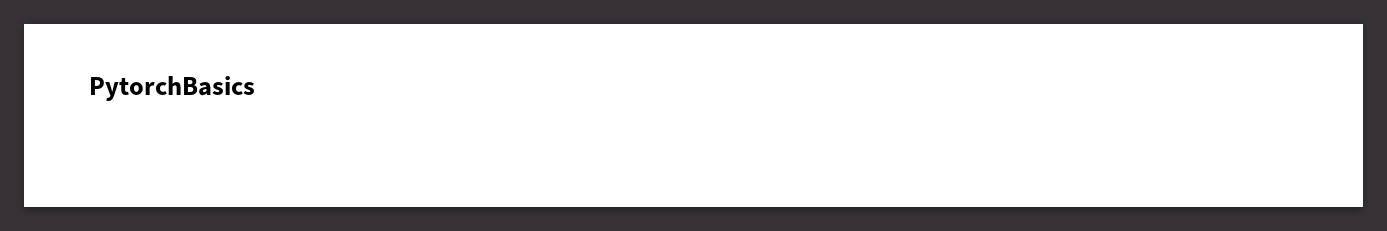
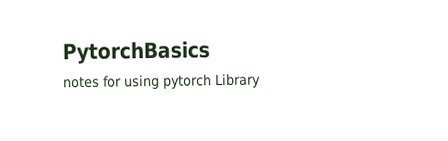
+ notes for using pytorch Library

